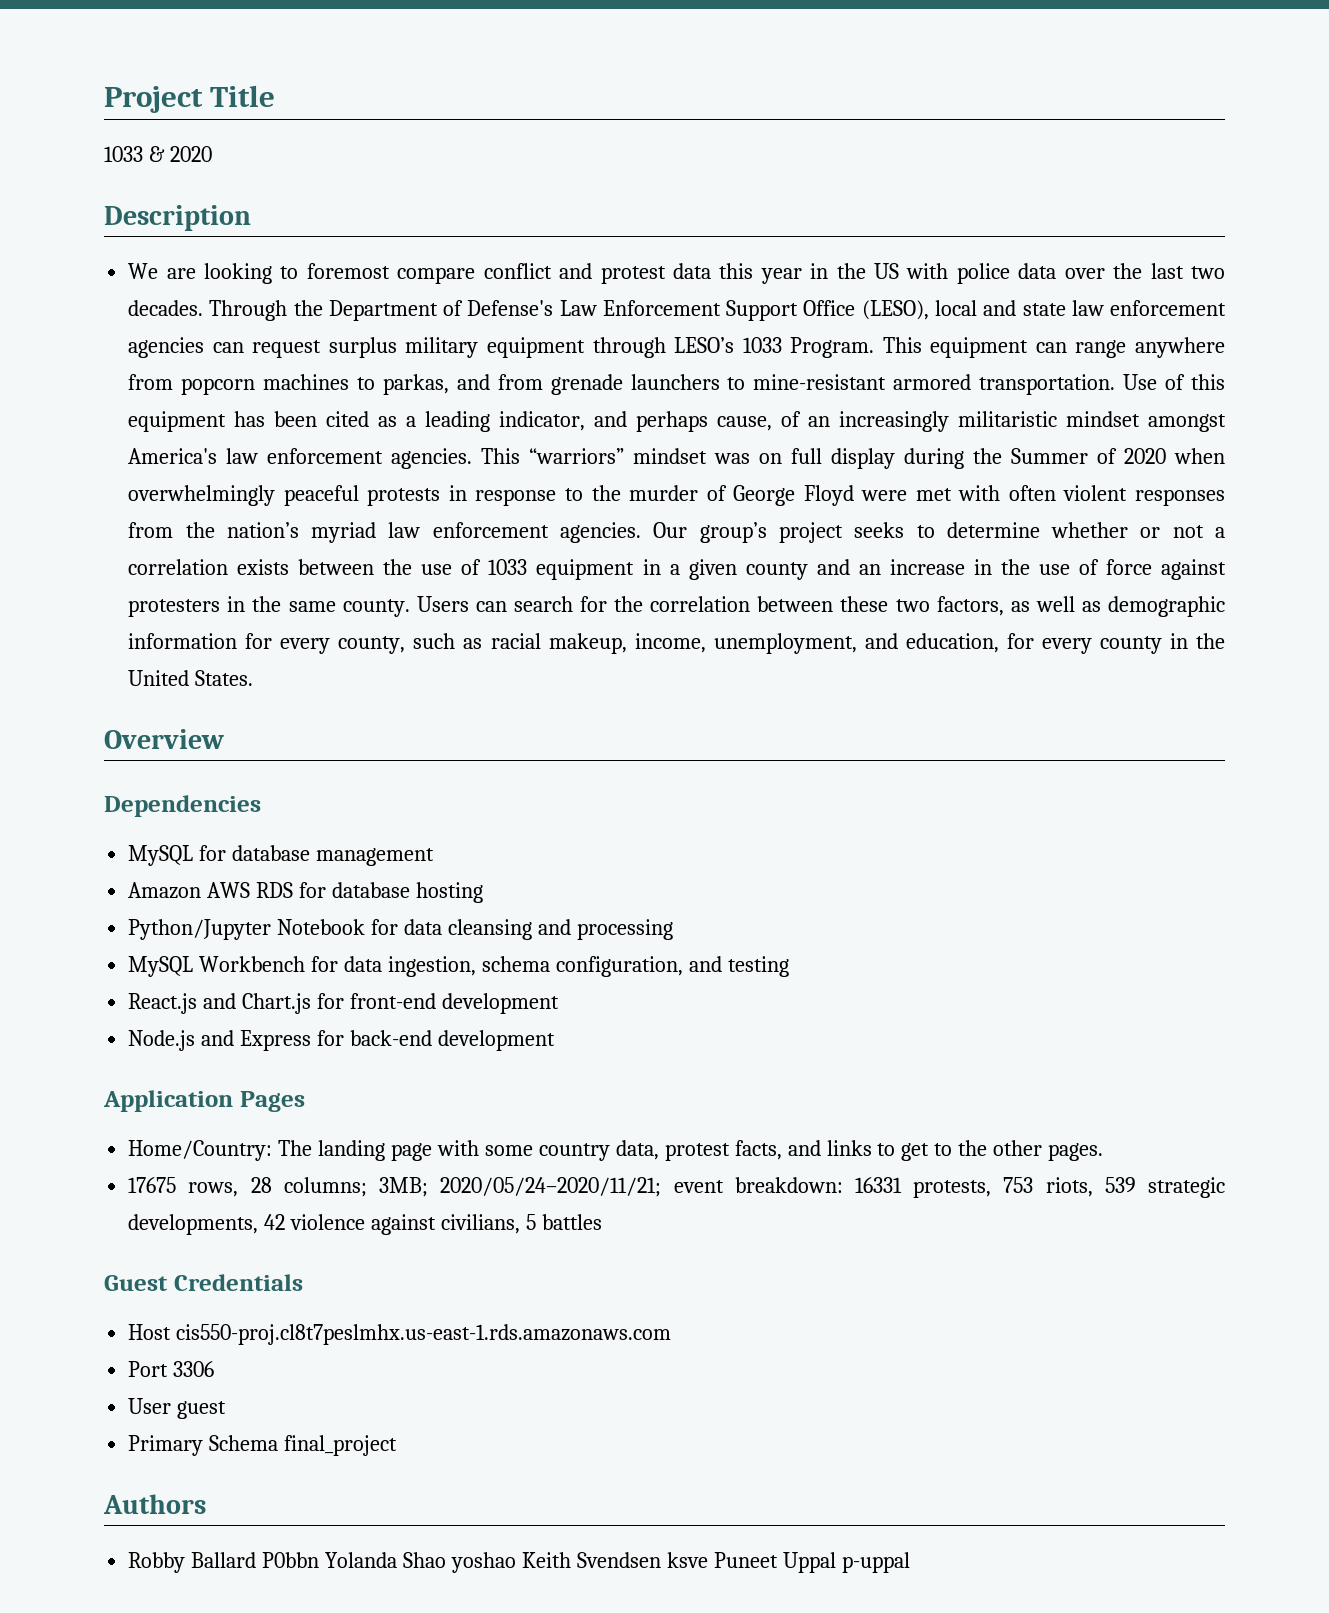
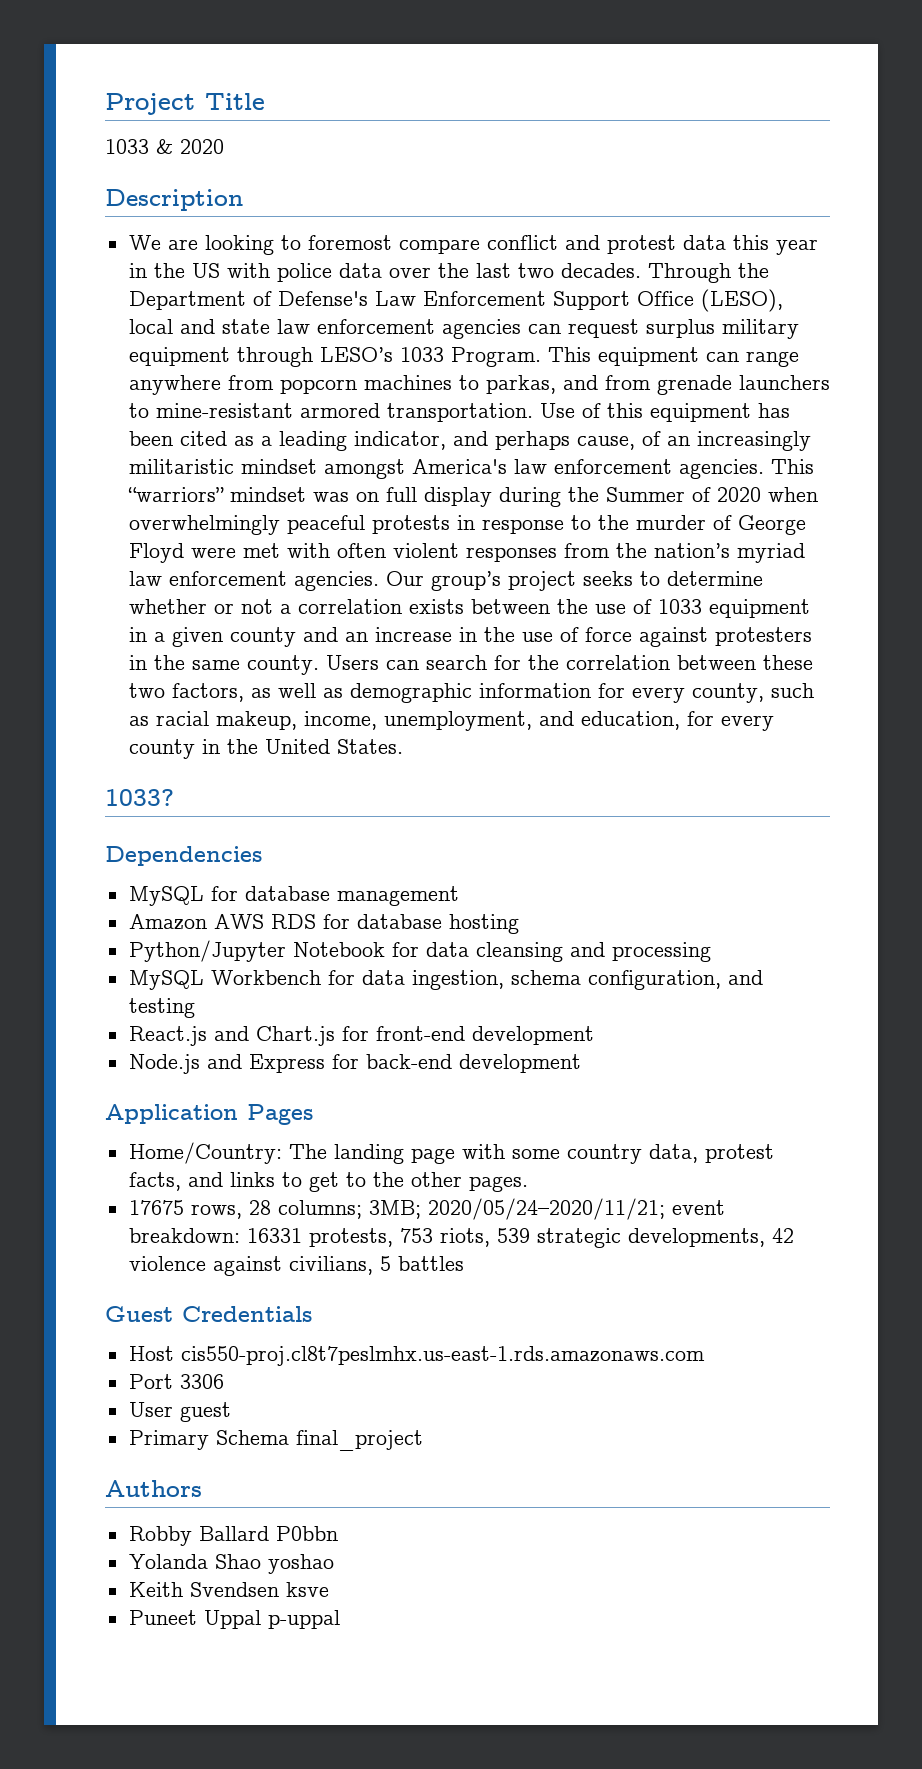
- Overview
+ 1033?
- Robby Ballard P0bbn Yolanda Shao yoshao Keith Svendsen ksve Puneet Uppal p-uppal
+ Robby Ballard P0bbn
+ Yolanda Shao yoshao
+ Keith Svendsen ksve
+ Puneet Uppal p-uppal

